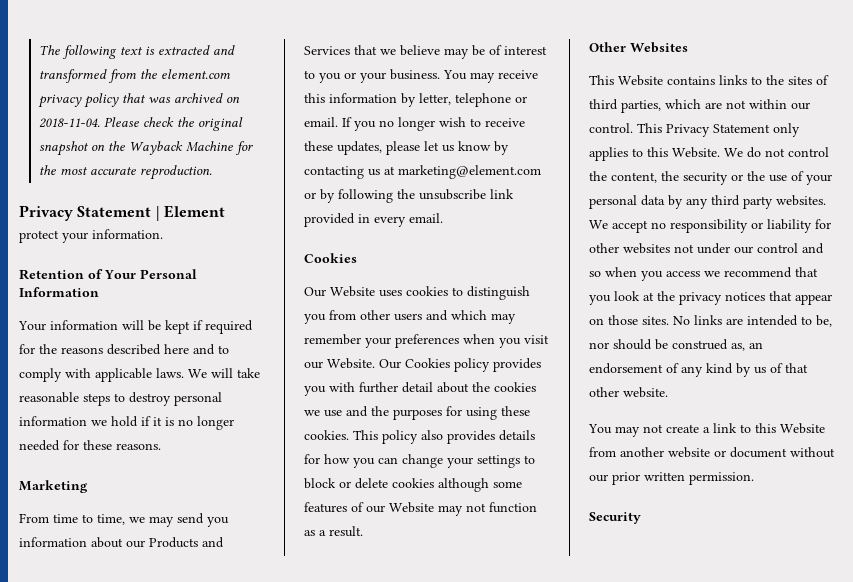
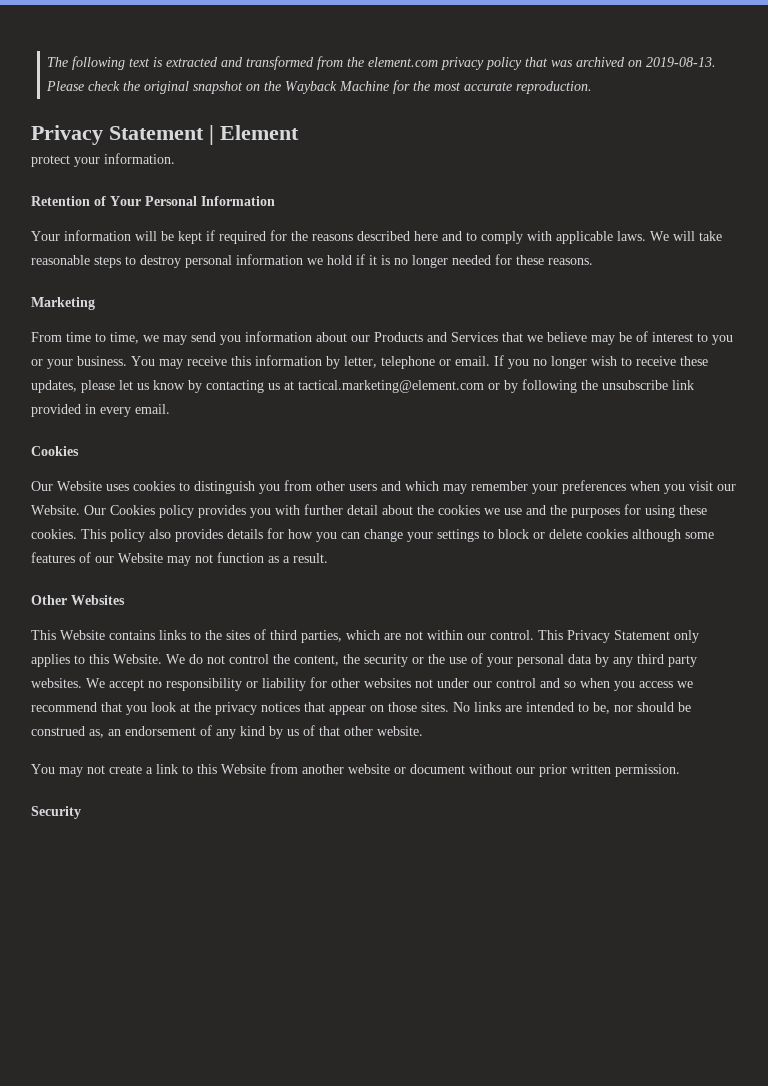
- The following text is extracted and transformed from the element.com privacy policy that was archived on 2018-11-04.
+ The following text is extracted and transformed from the element.com privacy policy that was archived on 2019-08-13.
- If you no longer wish to receive these updates, please let us know by contacting us at marketing@element.com or by following the unsubscribe link provided in every email.
+ If you no longer wish to receive these updates, please let us know by contacting us at tactical.marketing@element.com or by following the unsubscribe link provided in every email.

